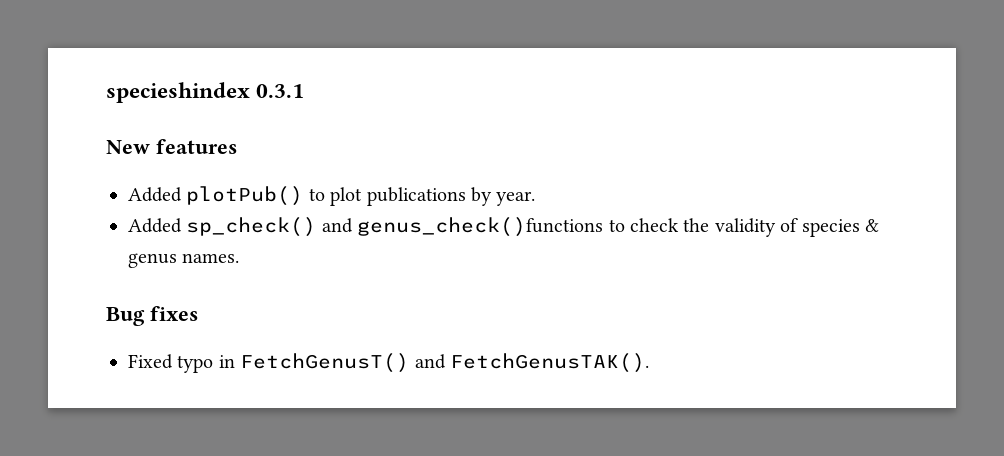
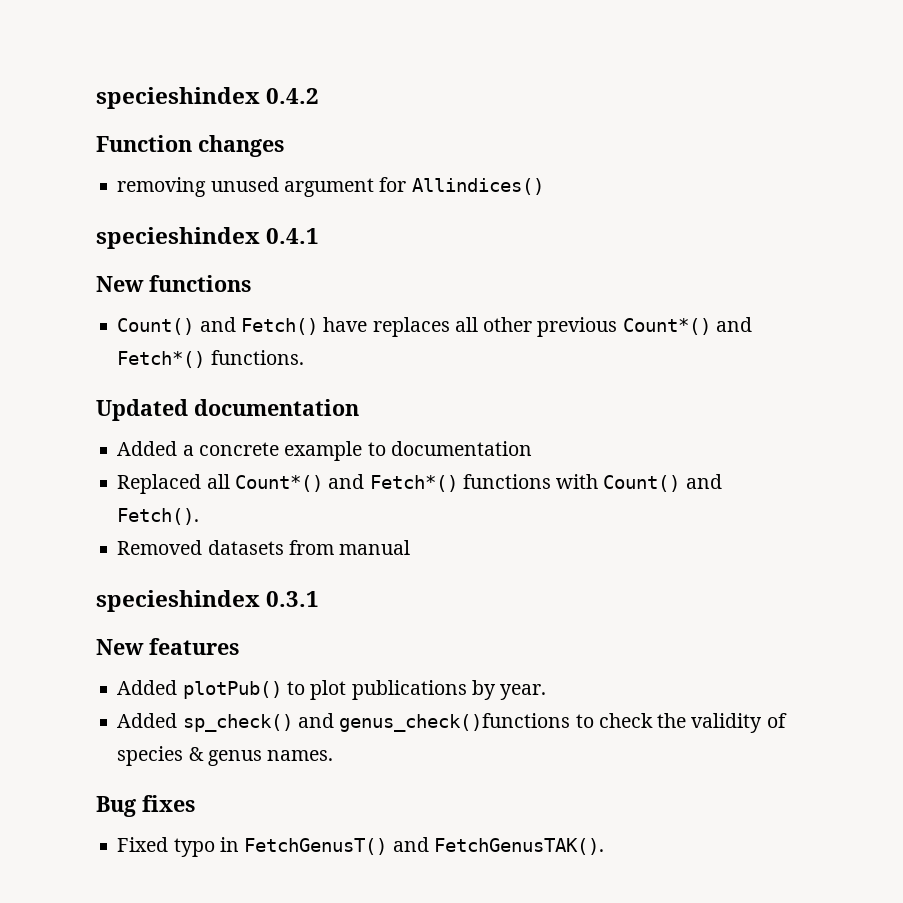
+ specieshindex 0.4.2
+ Function changes
+ removing unused argument for Allindices()
+ specieshindex 0.4.1
+ New functions
+ Count() and Fetch() have replaces all other previous Count*() and Fetch*() functions.
+ Updated documentation
+ Added a concrete example to documentation
+ Replaced all Count*() and Fetch*() functions with Count() and Fetch().
+ Removed datasets from manual

